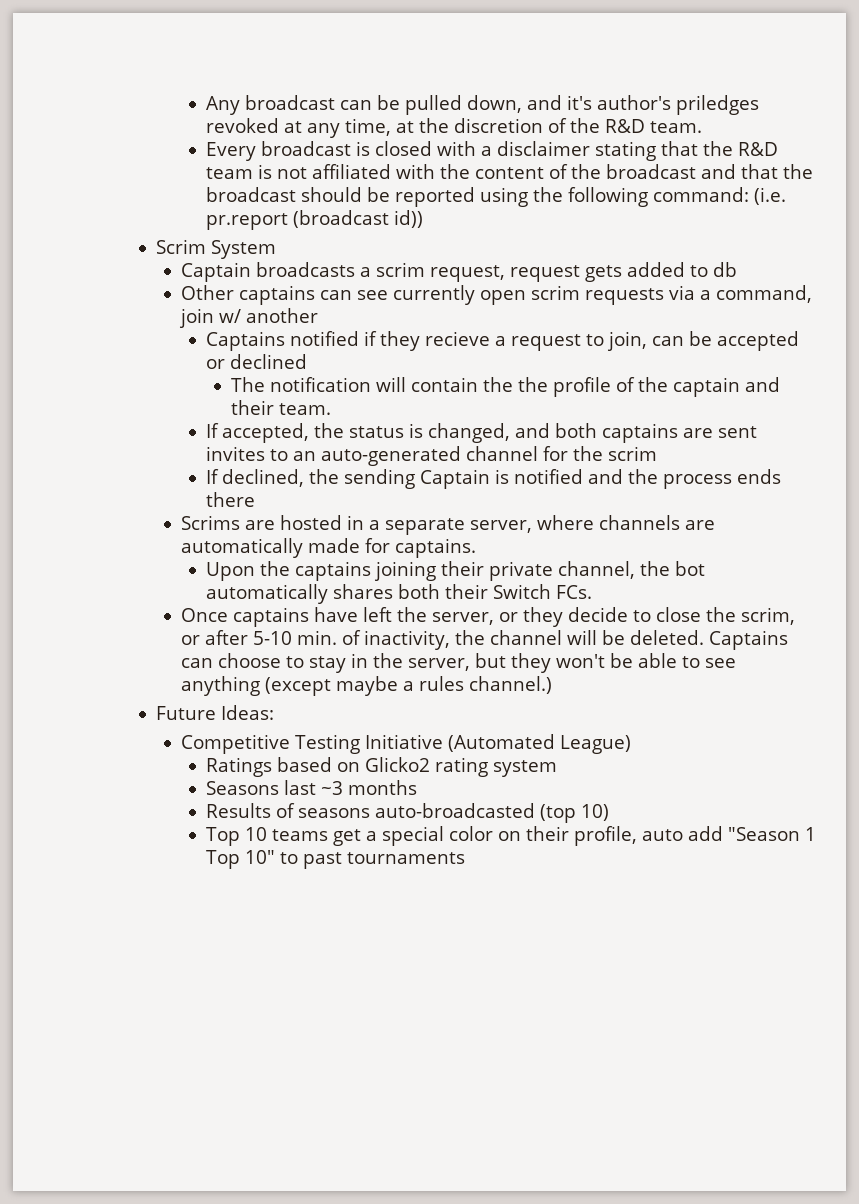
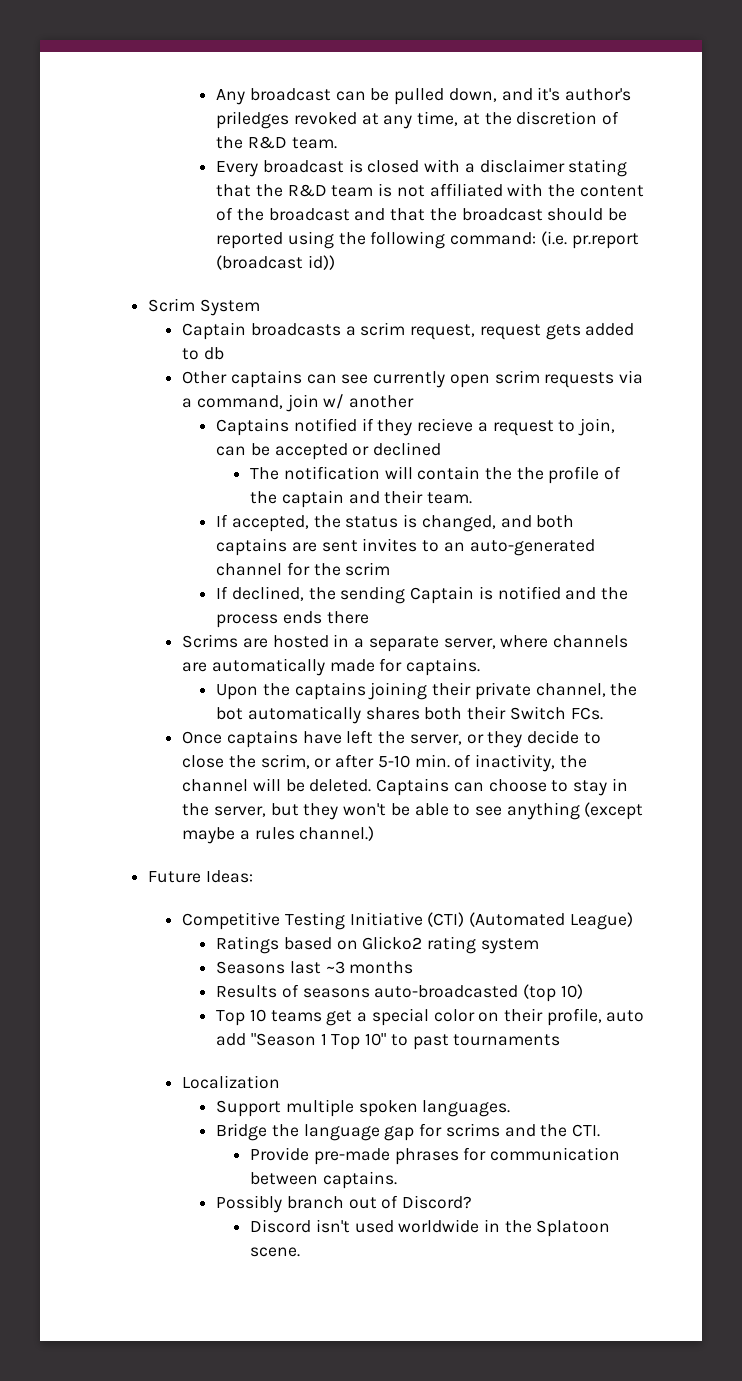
- Competitive Testing Initiative (Automated League)
+ Competitive Testing Initiative (CTI) (Automated League)
+ Localization
+ Support multiple spoken languages.
+ Bridge the language gap for scrims and the CTI.
+ Provide pre-made phrases for communication between captains.
+ Possibly branch out of Discord?
+ Discord isn't used worldwide in the Splatoon scene.

